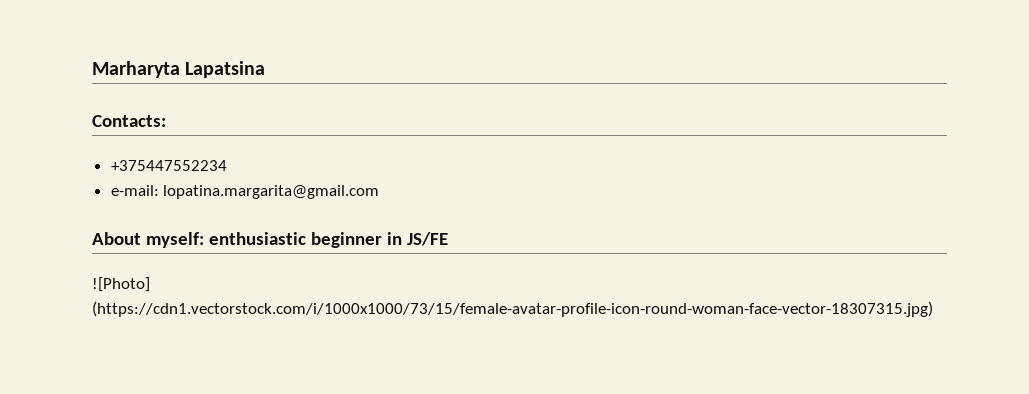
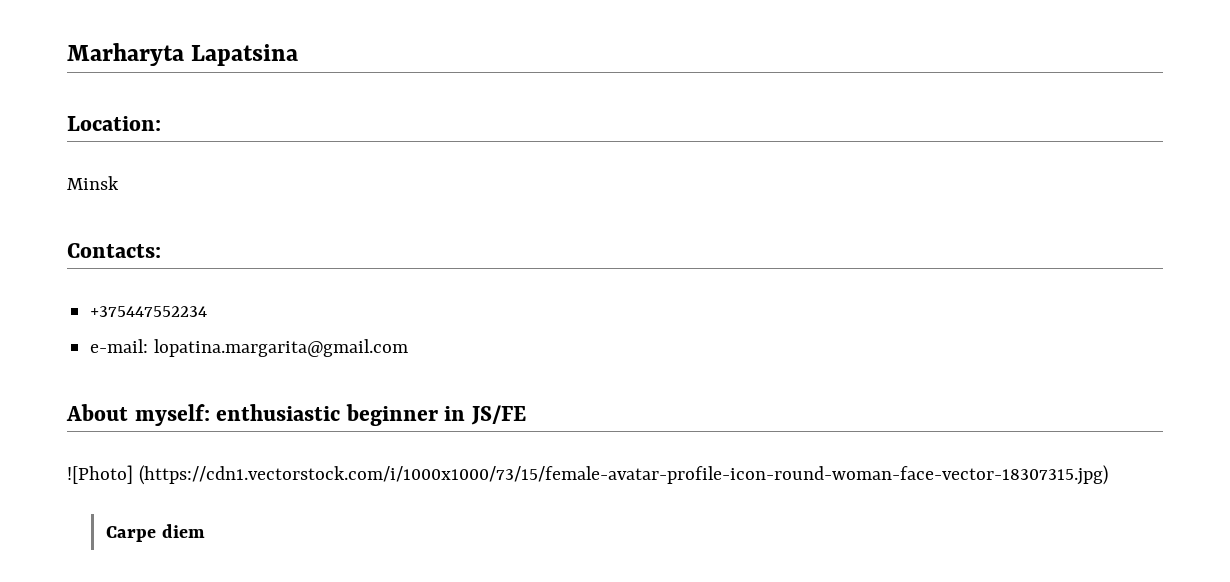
+ Location:
+ Minsk
+ Carpe diem

